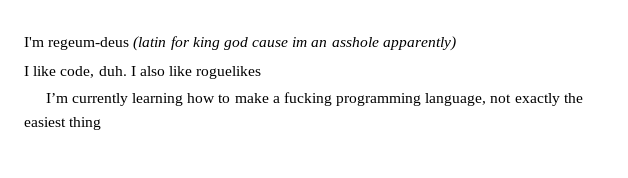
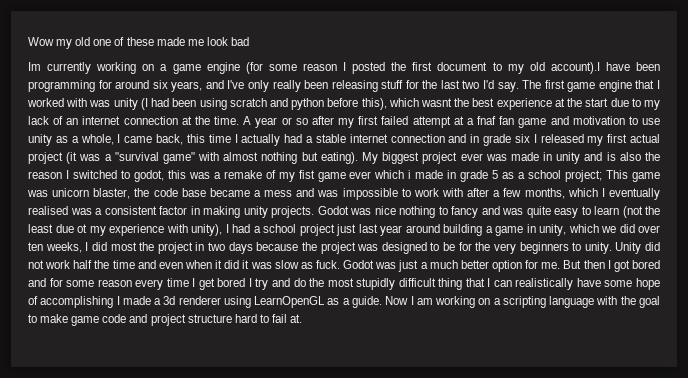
- I'm regeum-deus (latin for king god cause im an asshole apparently)
- I like code, duh. I also like roguelikes
- I’m currently learning how to make a fucking programming language, not exactly the easiest thing
+ Wow my old one of these made me look bad
+ Im currently working on a game engine (for some reason I posted the first document to my old account).I have been programming for around six years, and I've only really been releasing stuff for the last two I'd say. The first game engine that I worked with was unity (I had been using scratch and python before this), which wasnt the best experience at the start due to my lack of an internet connection at the time. A year or so after my first failed attempt at a fnaf fan game and motivation to use unity as a whole, I came back, this time I actually had a stable internet connection and in grade six I released my first actual project (it was a "survival game" with almost nothing but eating). My biggest project ever was made in unity and is also the reason I switched to godot, this was a remake of my fist game ever which i made in grade 5 as a school project; This game was unicorn blaster, the code base became a mess and was impossible to work with after a few months, which I eventually realised was a consistent factor in making unity projects. Godot was nice nothing to fancy and was quite easy to learn (not the least due ot my experience with unity), I had a school project just last year around building a game in unity, which we did over ten weeks, I did most the project in two days because the project was designed to be for the very beginners to unity. Unity did not work half the time and even when it did it was slow as fuck. Godot was just a much better option for me. But then I got bored and for some reason every time I get bored I try and do the most stupidly difficult thing that I can realistically have some hope of accomplishing I made a 3d renderer using LearnOpenGL as a guide. Now I am working on a scripting language with the goal to make game code and project structure hard to fail at.

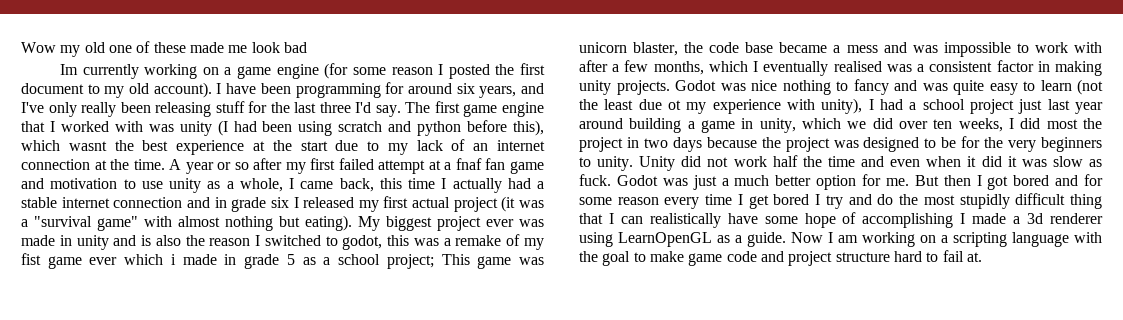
- Im currently working on a game engine (for some reason I posted the first document to my old account).I have been programming for around six years, and I've only really been releasing stuff for the last two I'd say.
+ Im currently working on a game engine (for some reason I posted the first document to my old account). I have been programming for around six years, and I've only really been releasing stuff for the last three I'd say.

